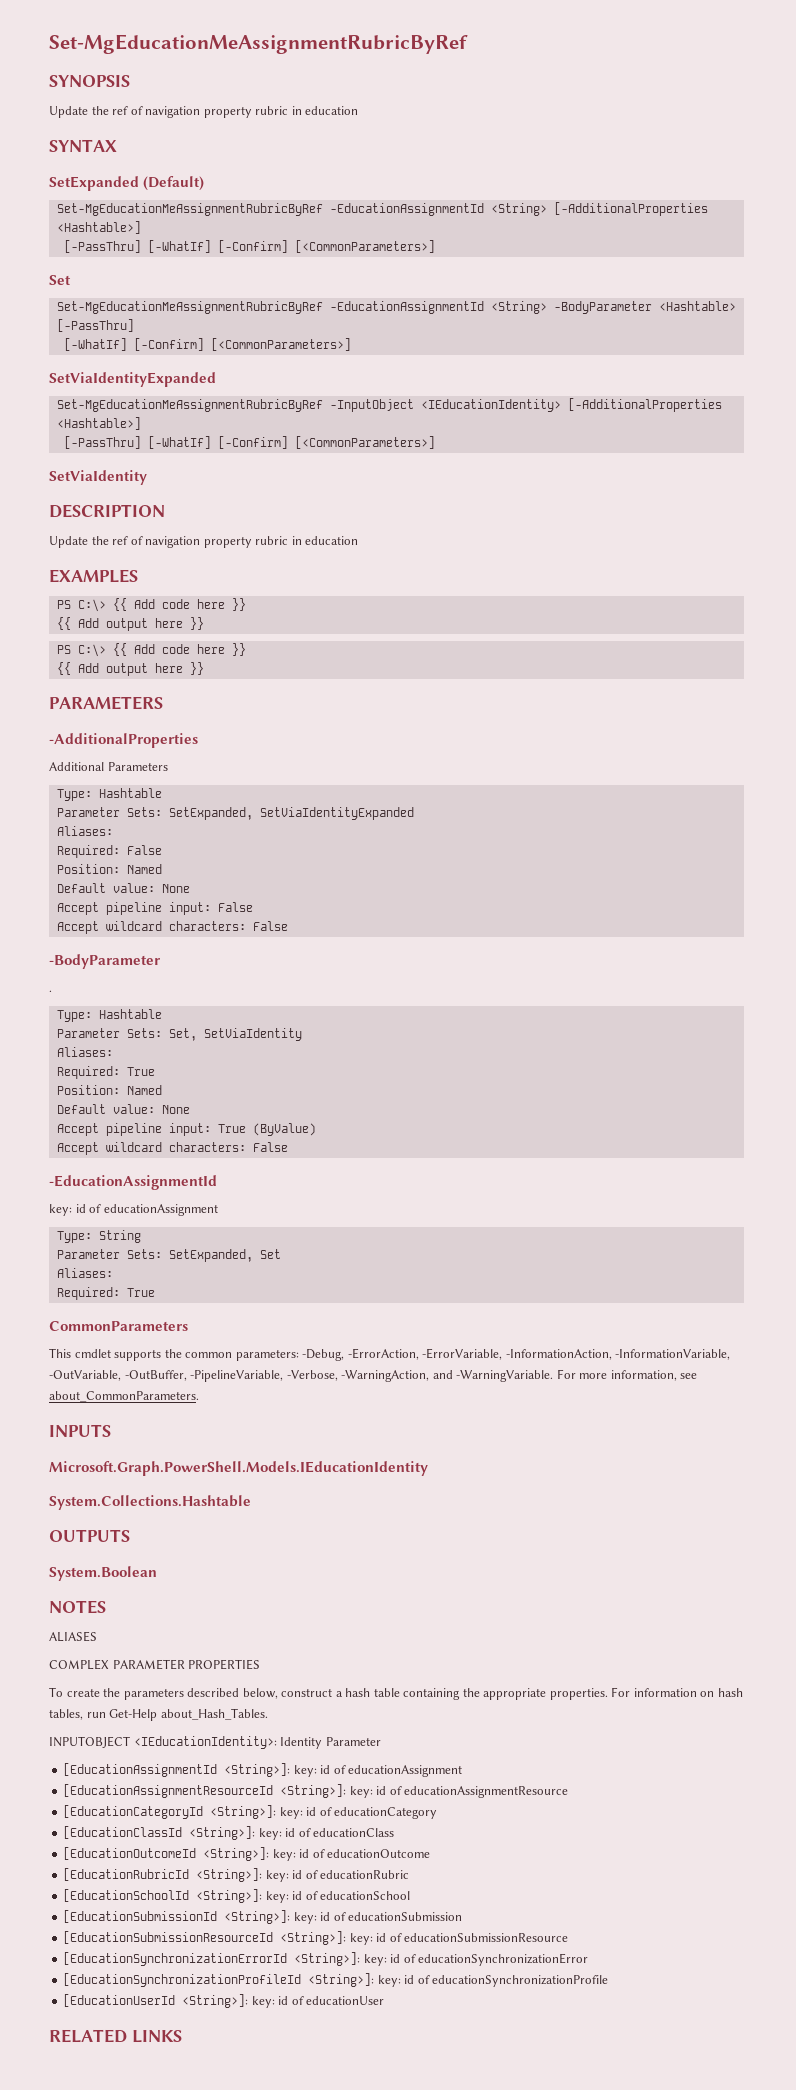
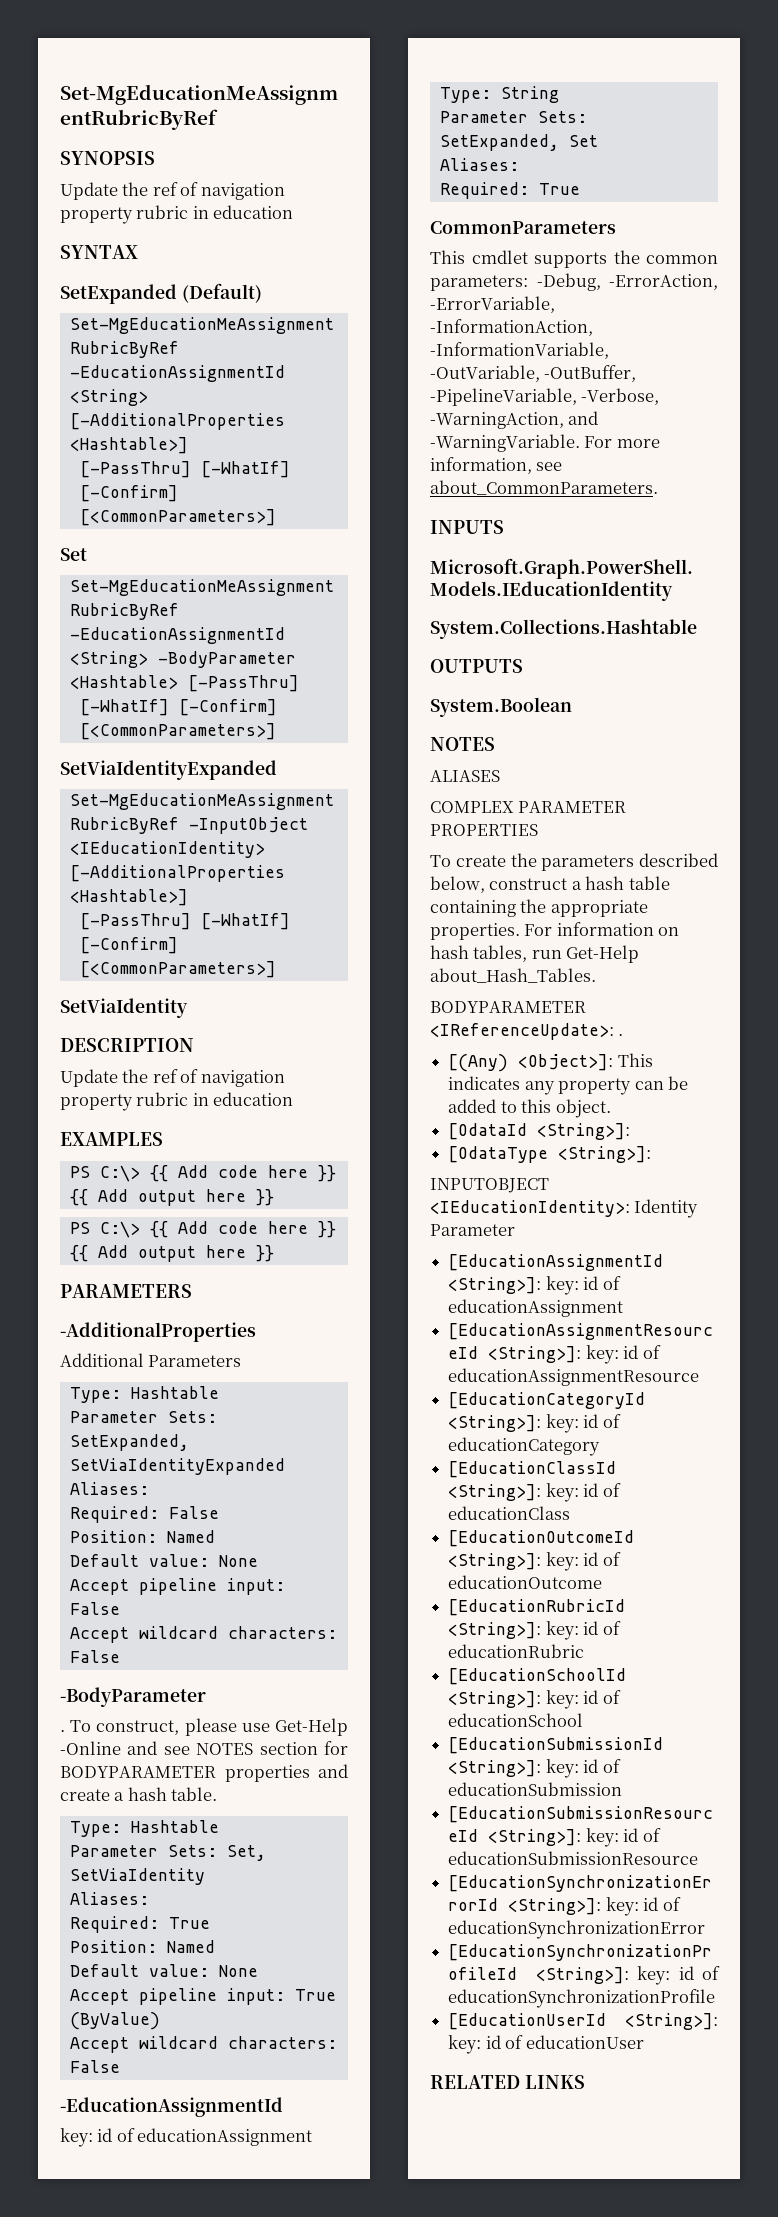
+ To construct, please use Get-Help -Online and see NOTES section for BODYPARAMETER properties and create a hash table.
+ BODYPARAMETER <IReferenceUpdate>: .
+ [(Any) <Object>]: This indicates any property can be added to this object.
+ [OdataId <String>]:
+ [OdataType <String>]:

